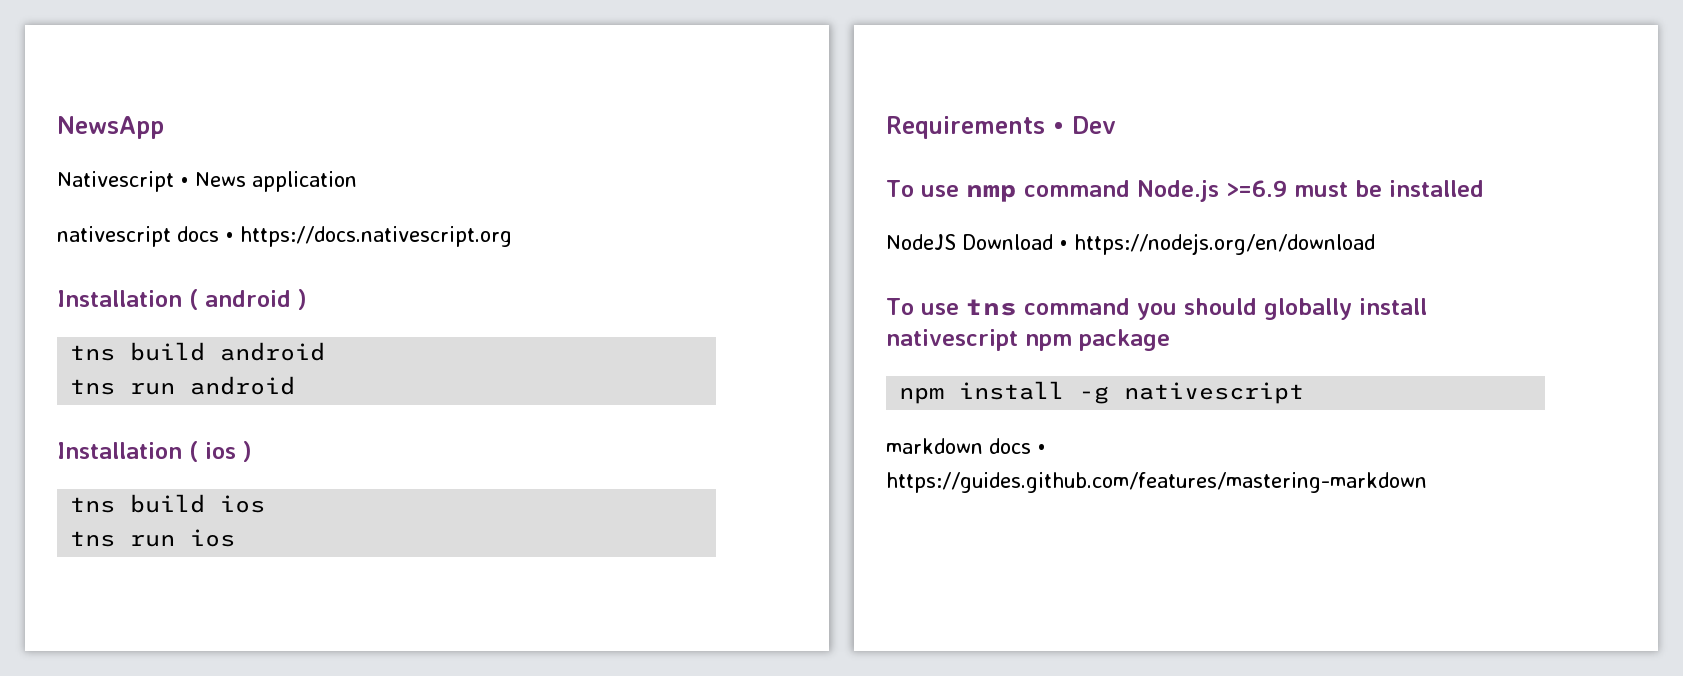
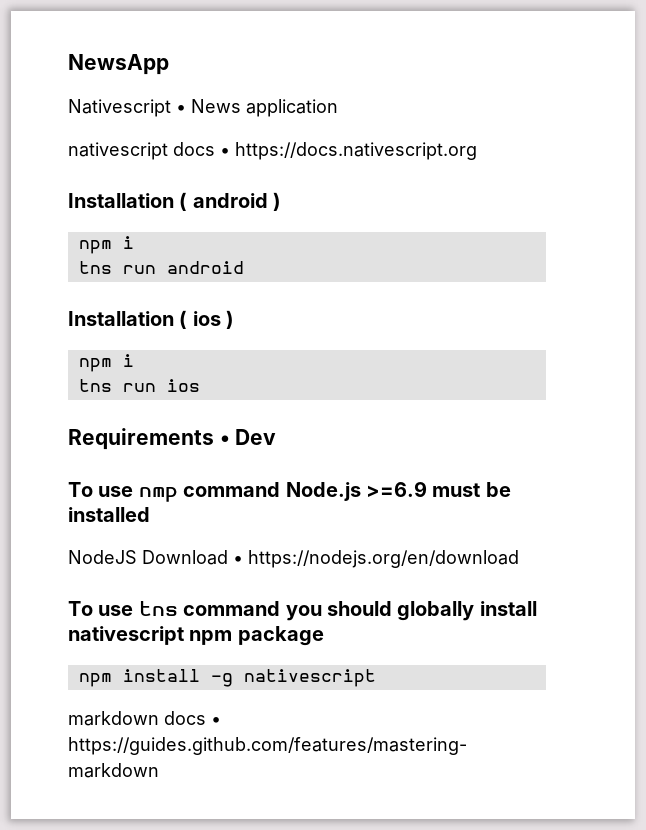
  Installation ( android )
- tns build android
+ npm i
  Installation ( ios )
- tns build ios
+ npm i

